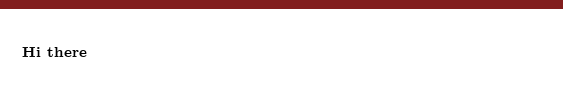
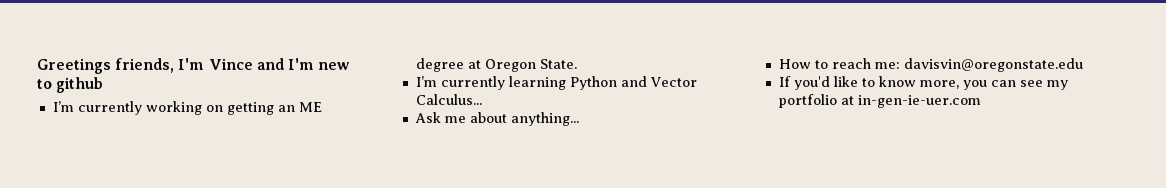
- Hi there
+ Greetings friends, I'm Vince and I'm new to github
+ I’m currently working on getting an ME degree at Oregon State.
+ I’m currently learning Python and Vector Calculus...
+ Ask me about anything...
+ How to reach me: davisvin@oregonstate.edu
+ If you'd like to know more, you can see my portfolio at in-gen-ie-uer.com

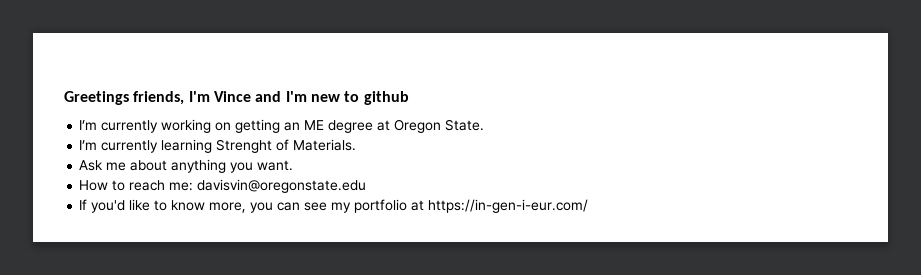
- I’m currently learning Python and Vector Calculus...
+ I’m currently learning Strenght of Materials.
- Ask me about anything...
+ Ask me about anything you want.
- If you'd like to know more, you can see my portfolio at in-gen-ie-uer.com
+ If you'd like to know more, you can see my portfolio at https://in-gen-i-eur.com/

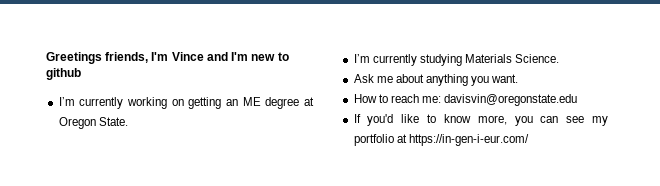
- I’m currently learning Strenght of Materials.
+ I’m currently studying Materials Science.

